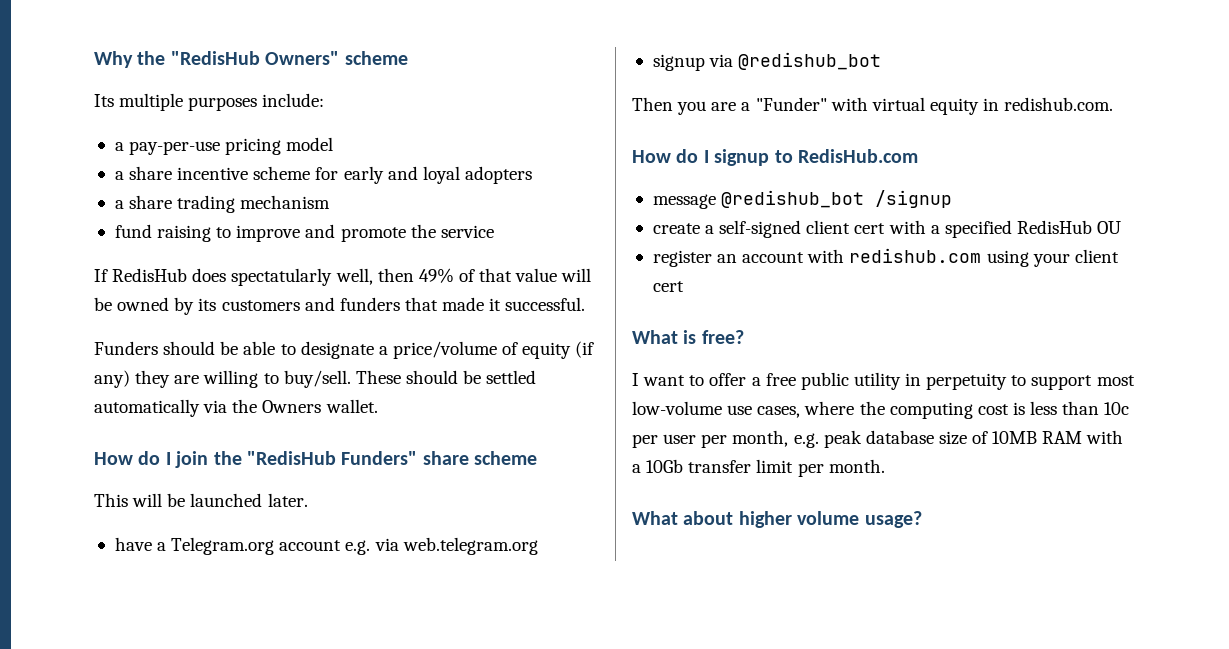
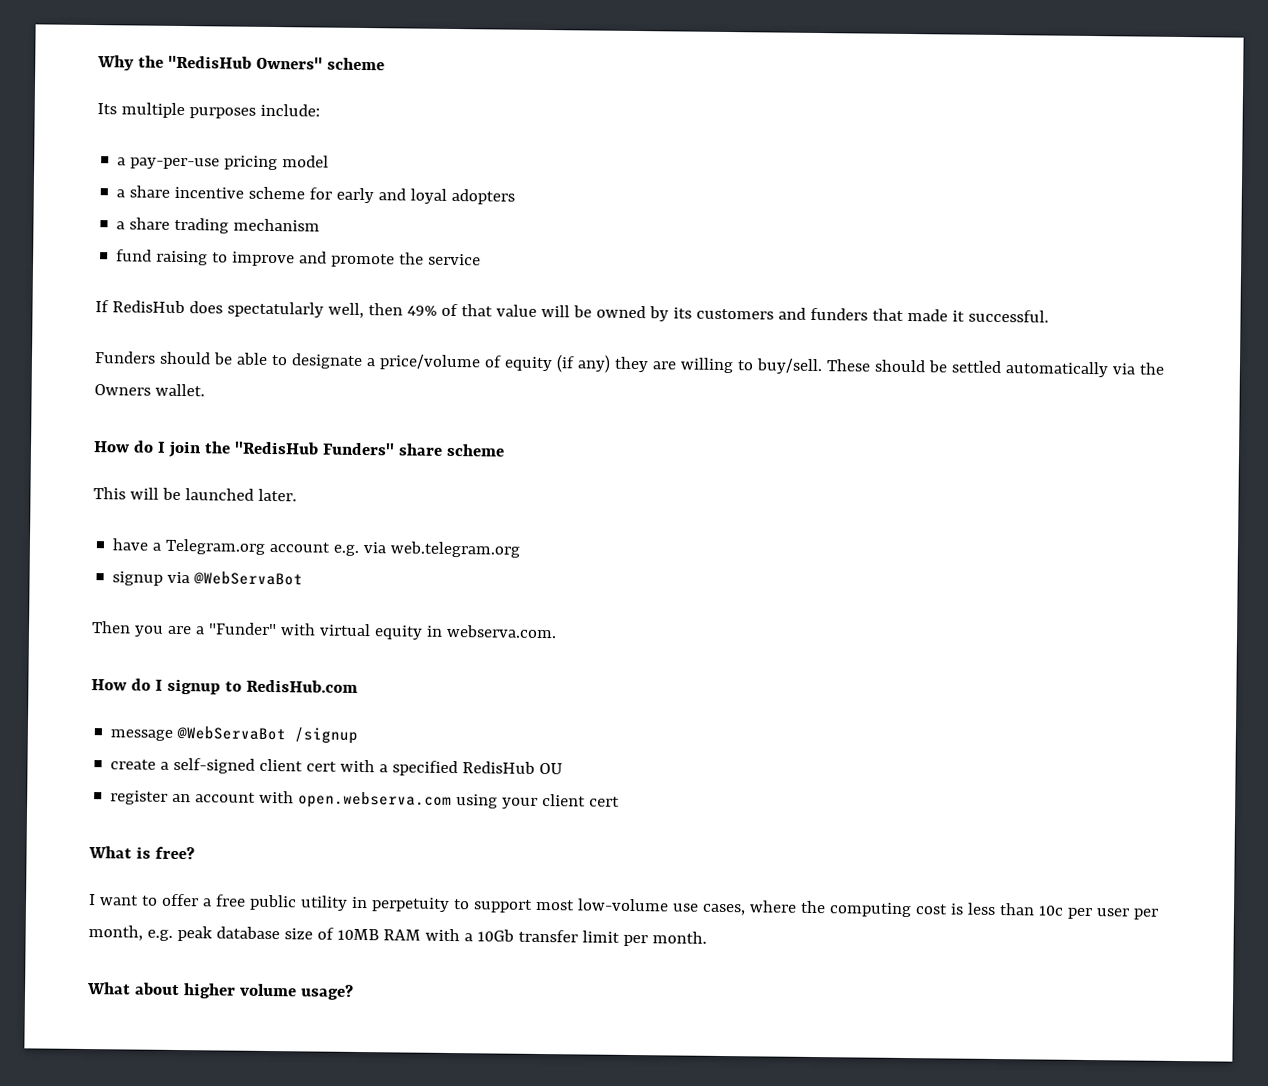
- signup via @redishub_bot
+ signup via @WebServaBot
- Then you are a "Funder" with virtual equity in redishub.com.
+ Then you are a "Funder" with virtual equity in webserva.com.
- message @redishub_bot /signup
+ message @WebServaBot /signup
- register an account with redishub.com using your client cert
+ register an account with open.webserva.com using your client cert

